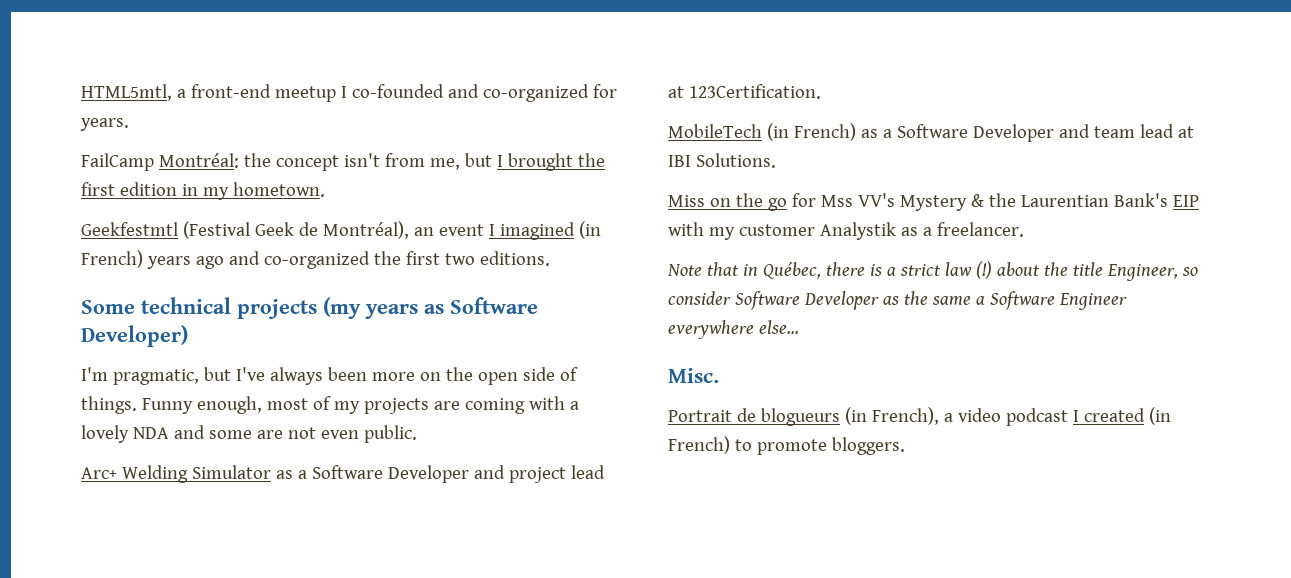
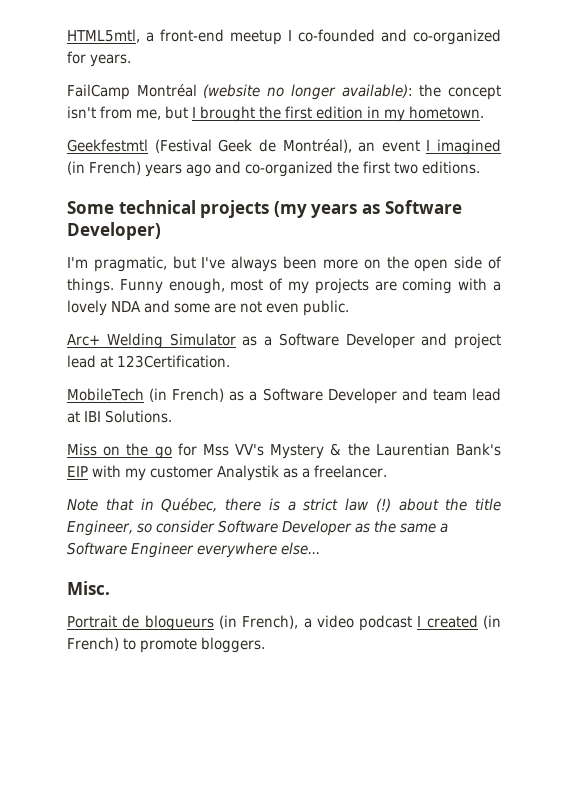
- FailCamp Montréal: the concept isn't from me, but I brought the first edition in my hometown.
+ FailCamp Montréal (website no longer available): the concept isn't from me, but I brought the first edition in my hometown.

